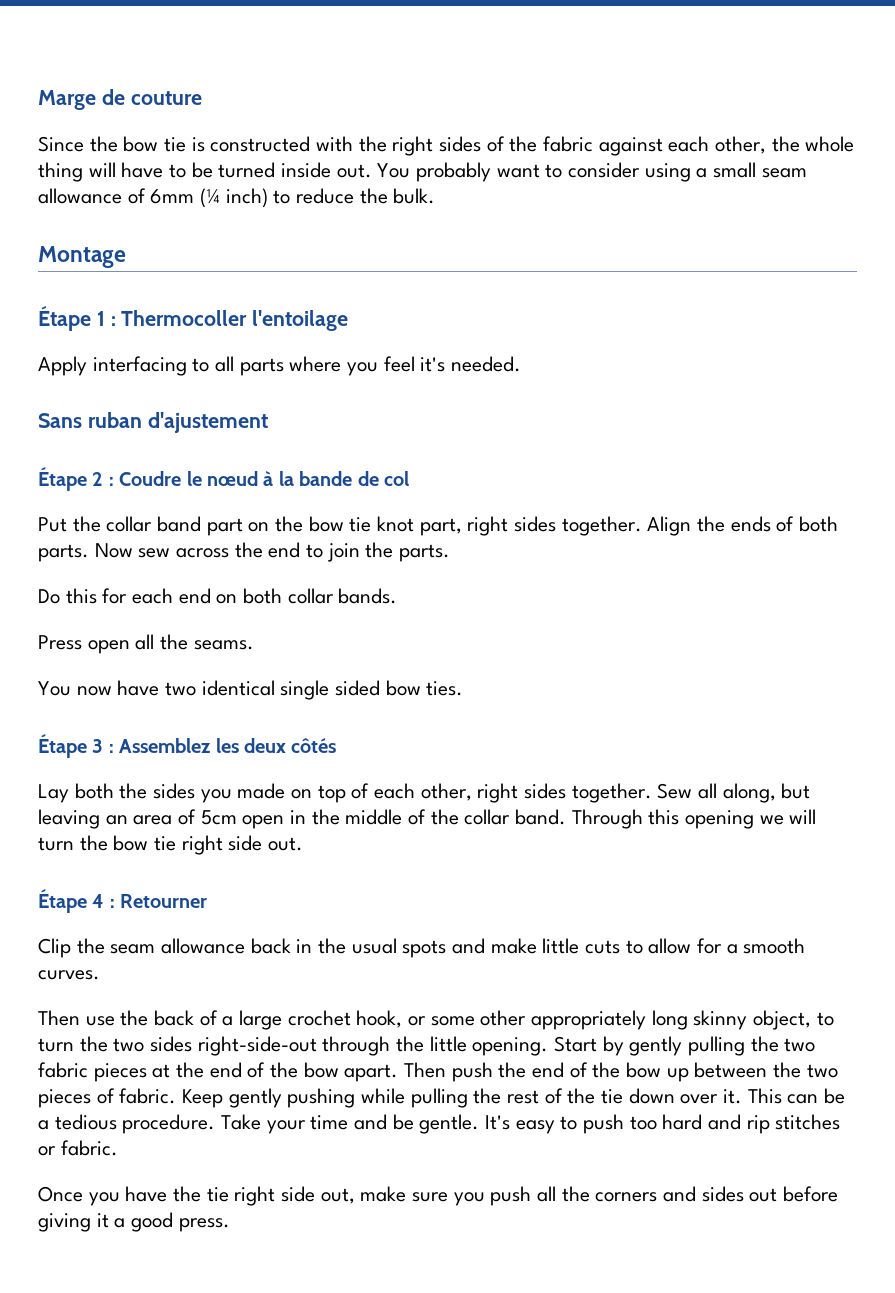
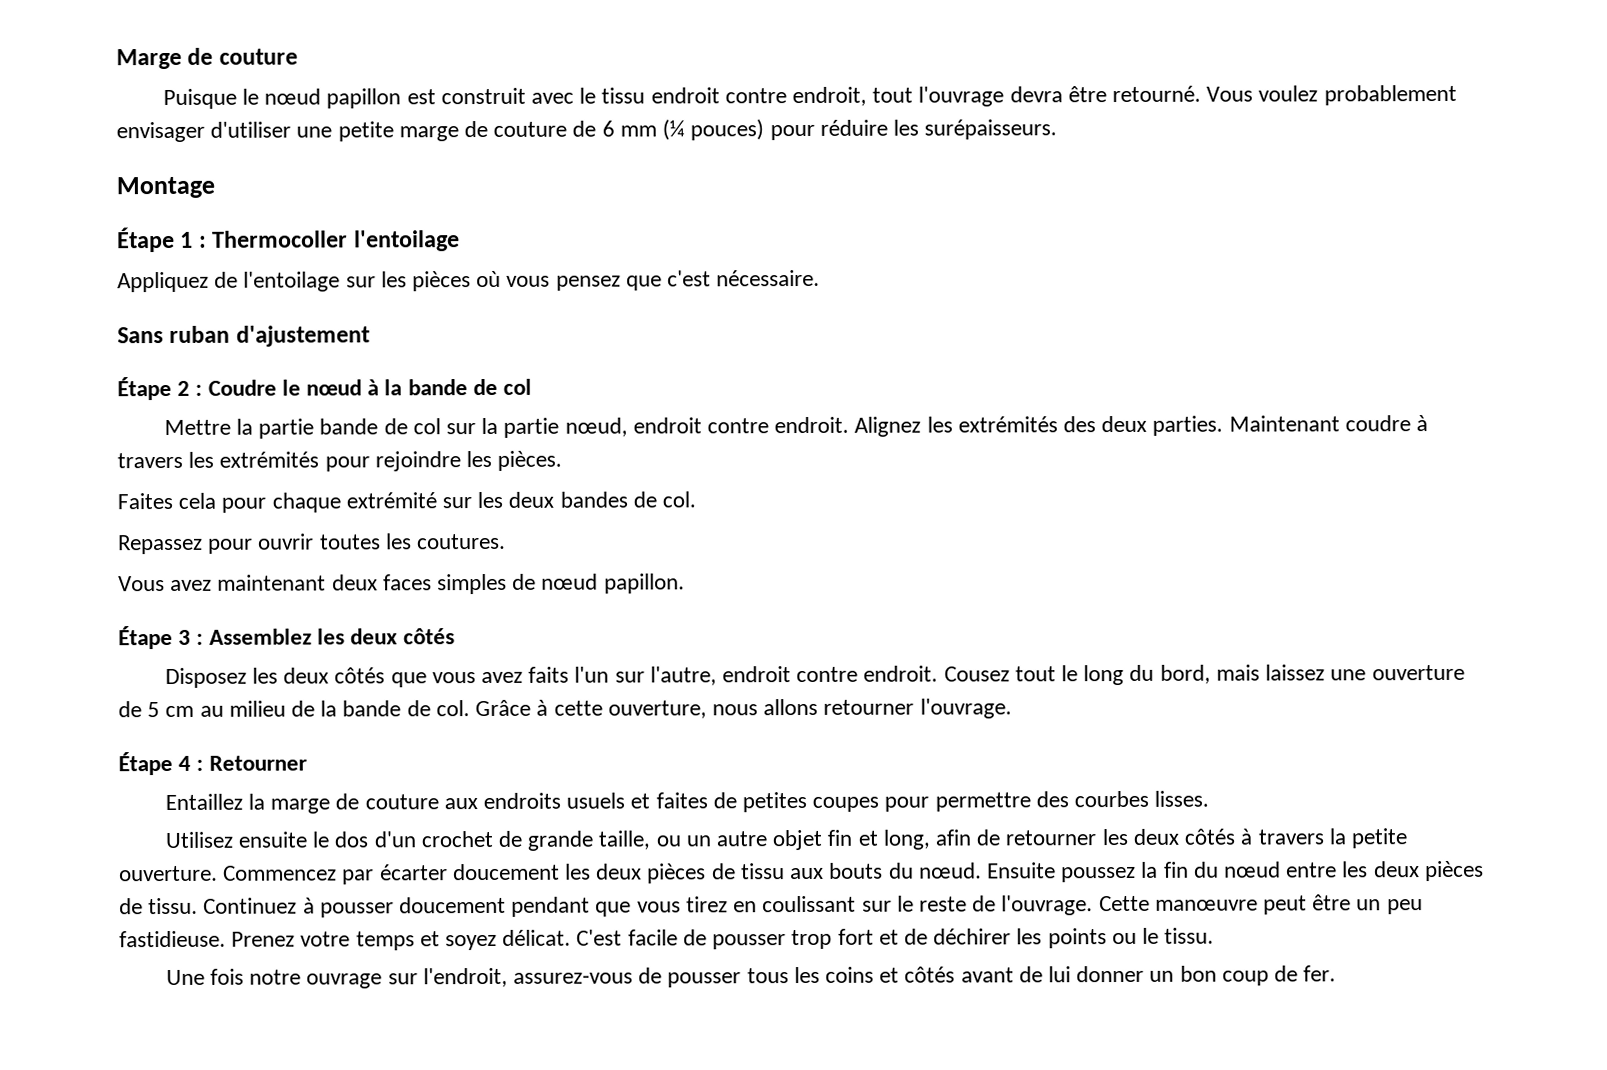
- Since the bow tie is constructed with the right sides of the fabric against each other, the whole thing will have to be turned inside out. You probably want to consider using a small seam allowance of 6mm (¼ inch) to reduce the bulk.
+ Puisque le nœud papillon est construit avec le tissu endroit contre endroit, tout l'ouvrage devra être retourné. Vous voulez probablement envisager d'utiliser une petite marge de couture de 6 mm (¼ pouces) pour réduire les surépaisseurs.
- Apply interfacing to all parts where you feel it's needed.
+ Appliquez de l'entoilage sur les pièces où vous pensez que c'est nécessaire.
- Put the collar band part on the bow tie knot part, right sides together. Align the ends of both parts. Now sew across the end to join the parts.
- Do this for each end on both collar bands.
- Press open all the seams.
- You now have two identical single sided bow ties.
+ Mettre la partie bande de col sur la partie nœud, endroit contre endroit. Alignez les extrémités des deux parties. Maintenant coudre à travers les extrémités pour rejoindre les pièces.
+ Faites cela pour chaque extrémité sur les deux bandes de col.
+ Repassez pour ouvrir toutes les coutures.
+ Vous avez maintenant deux faces simples de nœud papillon.
- Lay both the sides you made on top of each other, right sides together. Sew all along, but leaving an area of 5cm open in the middle of the collar band. Through this opening we will turn the bow tie right side out.
+ Disposez les deux côtés que vous avez faits l'un sur l'autre, endroit contre endroit. Cousez tout le long du bord, mais laissez une ouverture de 5 cm au milieu de la bande de col. Grâce à cette ouverture, nous allons retourner l'ouvrage.
  Étape 4 : Retourner
- Clip the seam allowance back in the usual spots and make little cuts to allow for a smooth curves.
- Then use the back of a large crochet hook, or some other appropriately long skinny object, to turn the two sides right-side-out through the little opening. Start by gently pulling the two fabric pieces at the end of the bow apart. Then push the end of the bow up between the two pieces of fabric. Keep gently pushing while pulling the rest of the tie down over it. This can be a tedious procedure. Take your time and be gentle. It's easy to push too hard and rip stitches or fabric.
- Once you have the tie right side out, make sure you push all the corners and sides out before giving it a good press.
+ Entaillez la marge de couture aux endroits usuels et faites de petites coupes pour permettre des courbes lisses.
+ Utilisez ensuite le dos d'un crochet de grande taille, ou un autre objet fin et long, afin de retourner les deux côtés à travers la petite ouverture. Commencez par écarter doucement les deux pièces de tissu aux bouts du nœud. Ensuite poussez la fin du nœud entre les deux pièces de tissu. Continuez à pousser doucement pendant que vous tirez en coulissant sur le reste de l'ouvrage. Cette manœuvre peut être un peu fastidieuse. Prenez votre temps et soyez délicat. C'est facile de pousser trop fort et de déchirer les points ou le tissu.
+ Une fois notre ouvrage sur l'endroit, assurez-vous de pousser tous les coins et côtés avant de lui donner un bon coup de fer.

